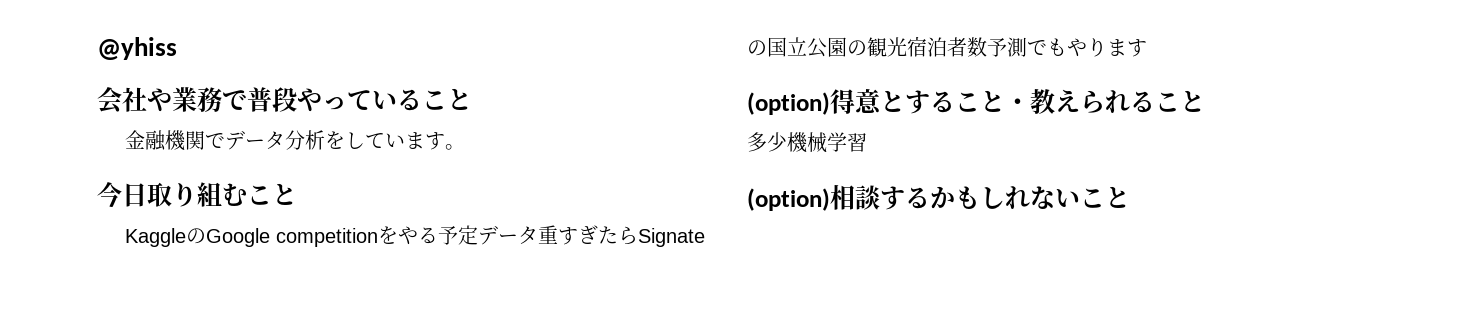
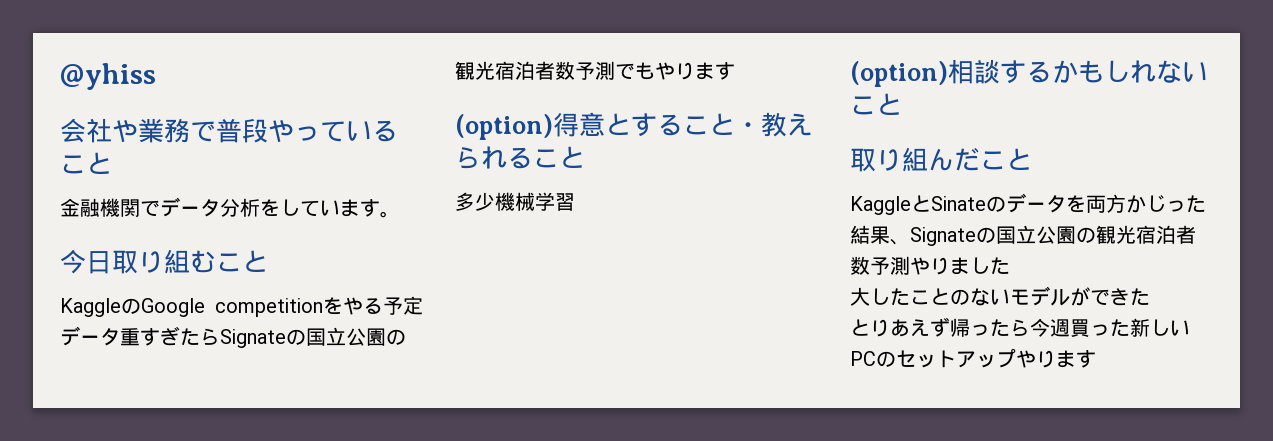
+ 取り組んだこと
+ KaggleとSinateのデータを両方かじった結果、Signateの国立公園の観光宿泊者数予測やりました
+ 大したことのないモデルができた
+ とりあえず帰ったら今週買った新しいPCのセットアップやります

